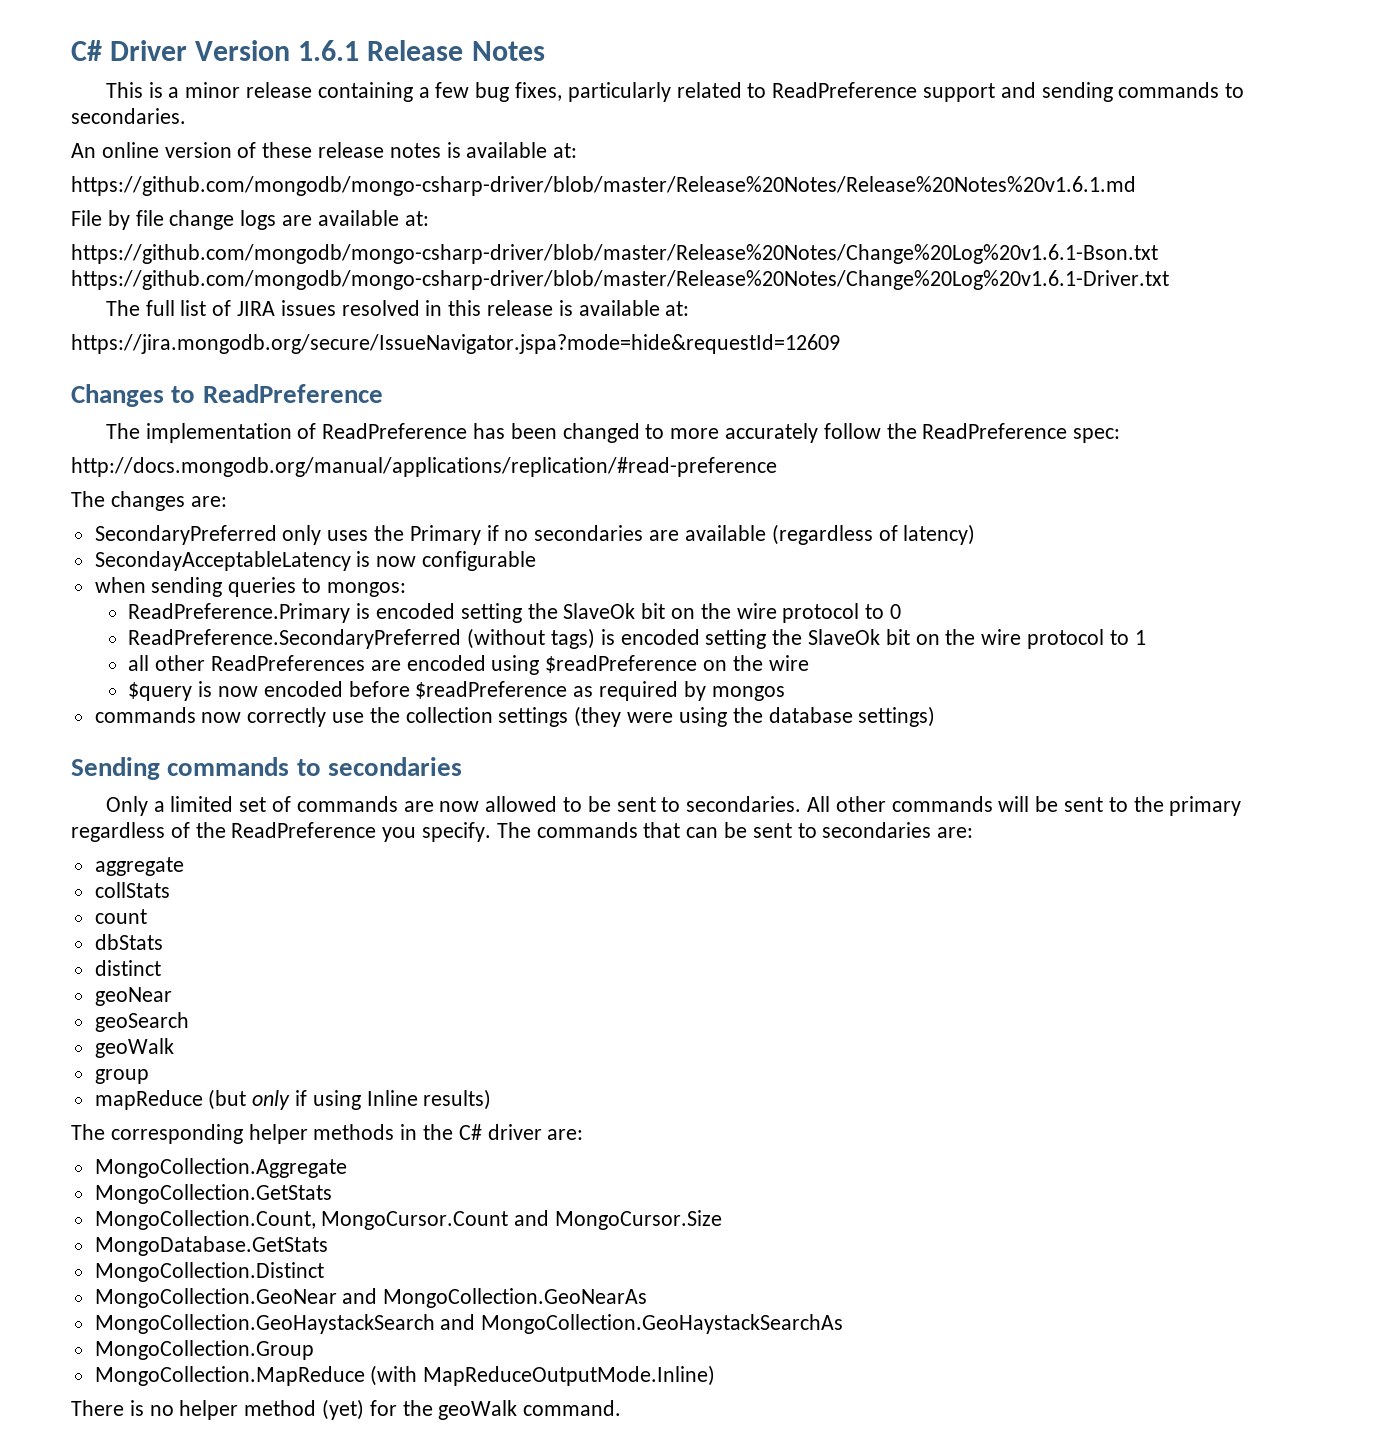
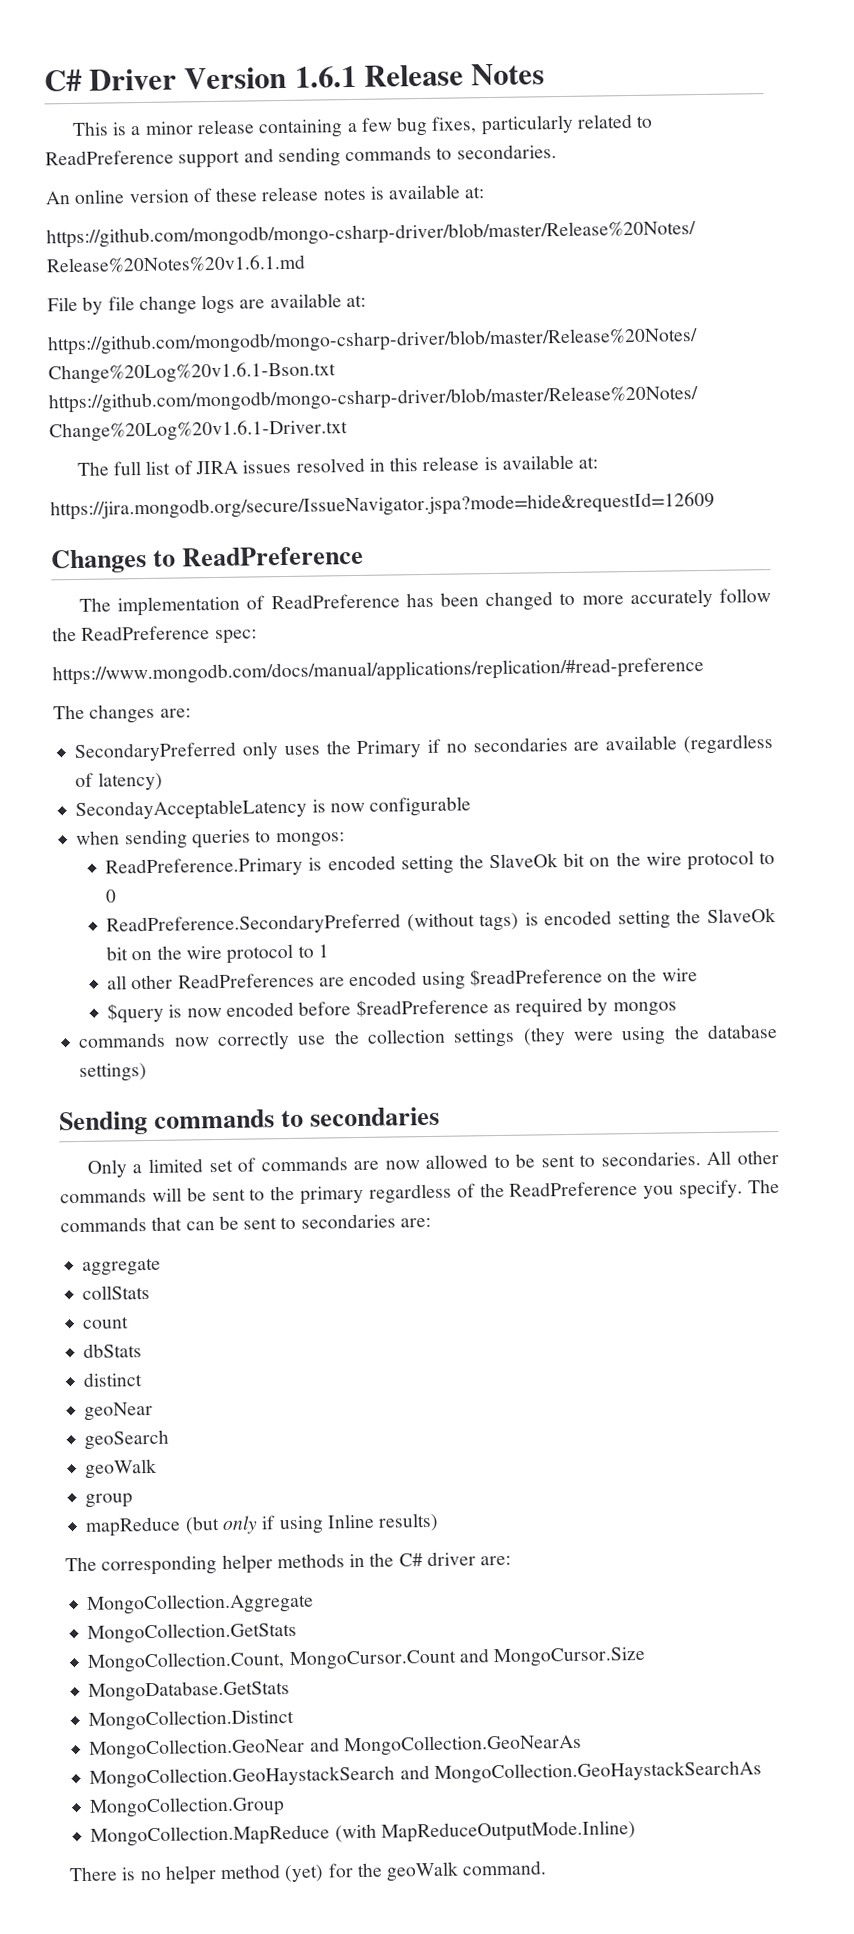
- http://docs.mongodb.org/manual/applications/replication/#read-preference
+ https://www.mongodb.com/docs/manual/applications/replication/#read-preference

